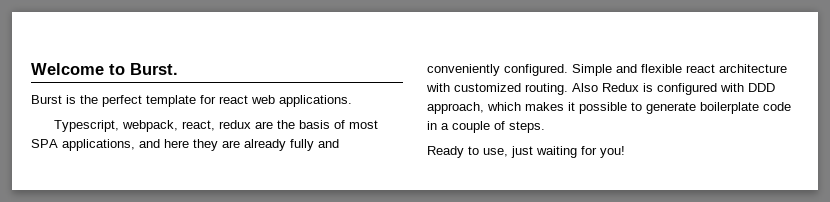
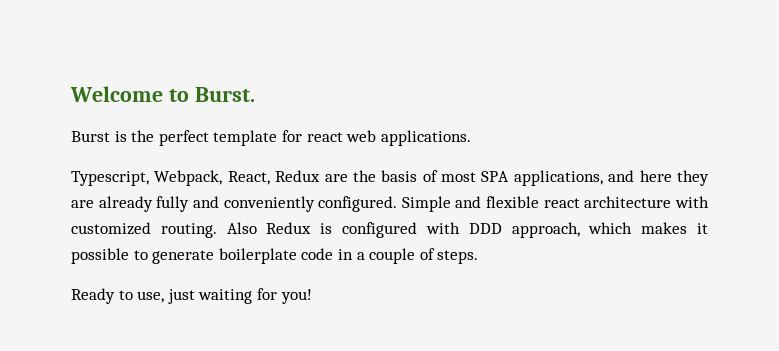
- Typescript, webpack, react, redux are the basis of most SPA applications, and here they are already fully and conveniently configured.
+ Typescript, Webpack, React, Redux are the basis of most SPA applications, and here they are already fully and conveniently configured.

